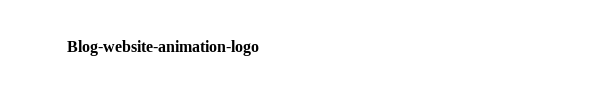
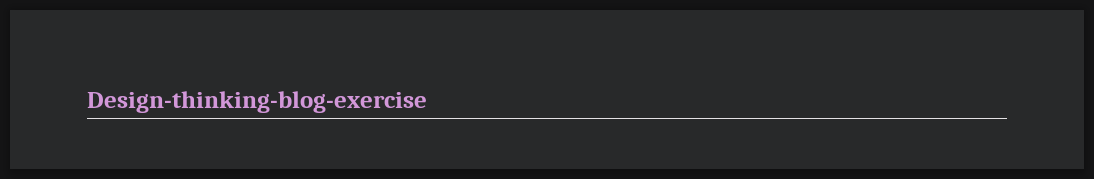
- Blog-website-animation-logo
+ Design-thinking-blog-exercise

